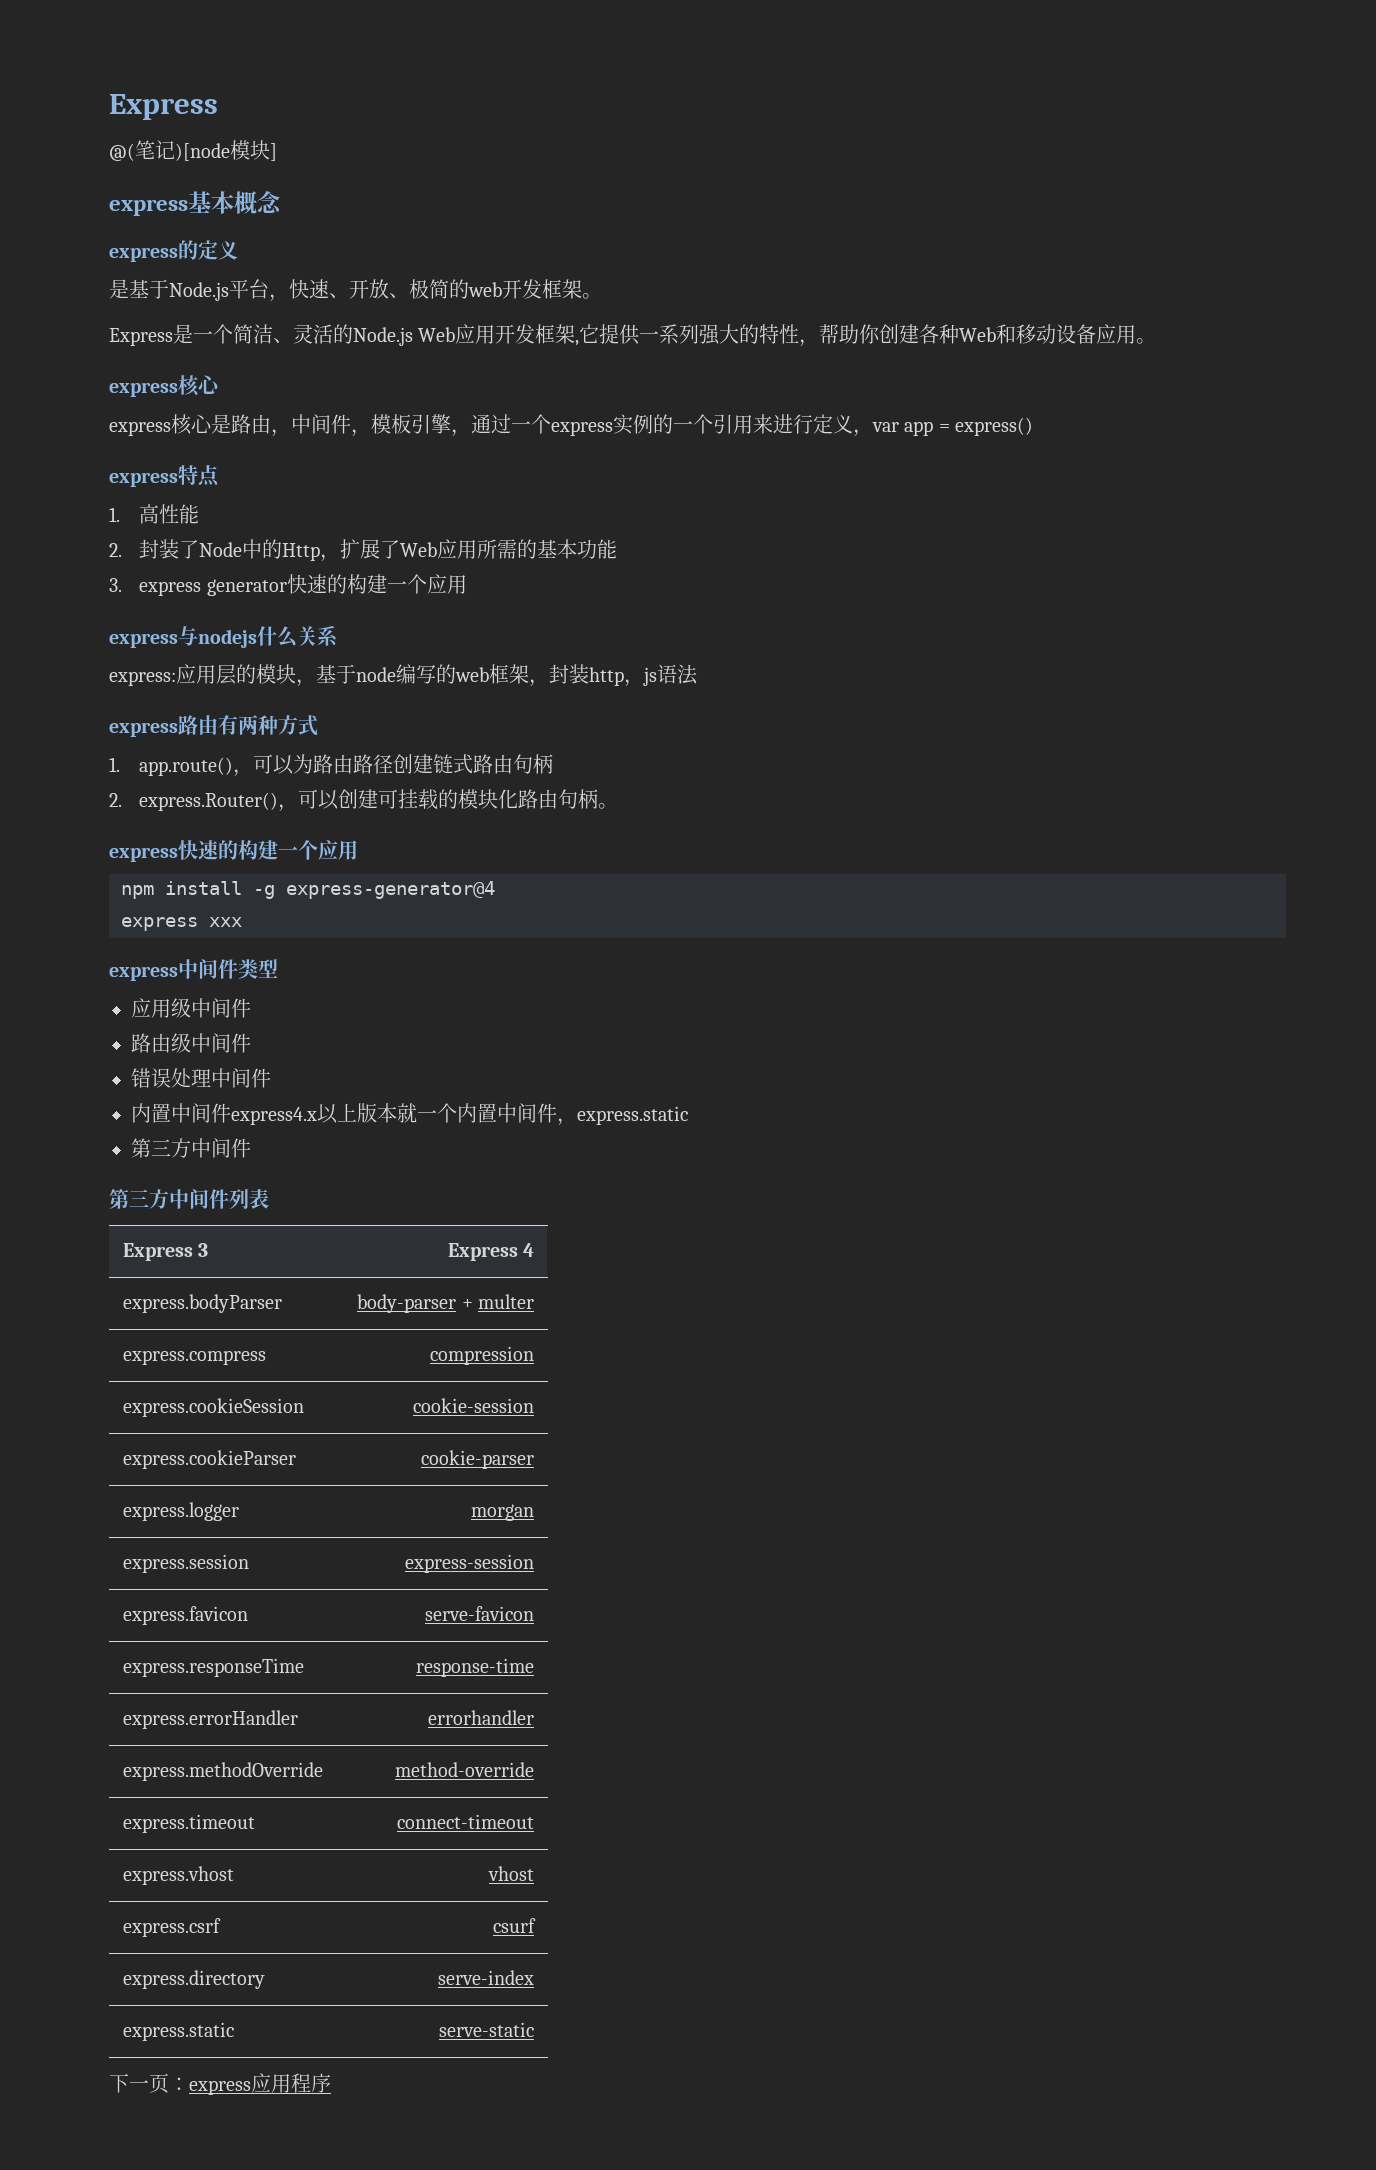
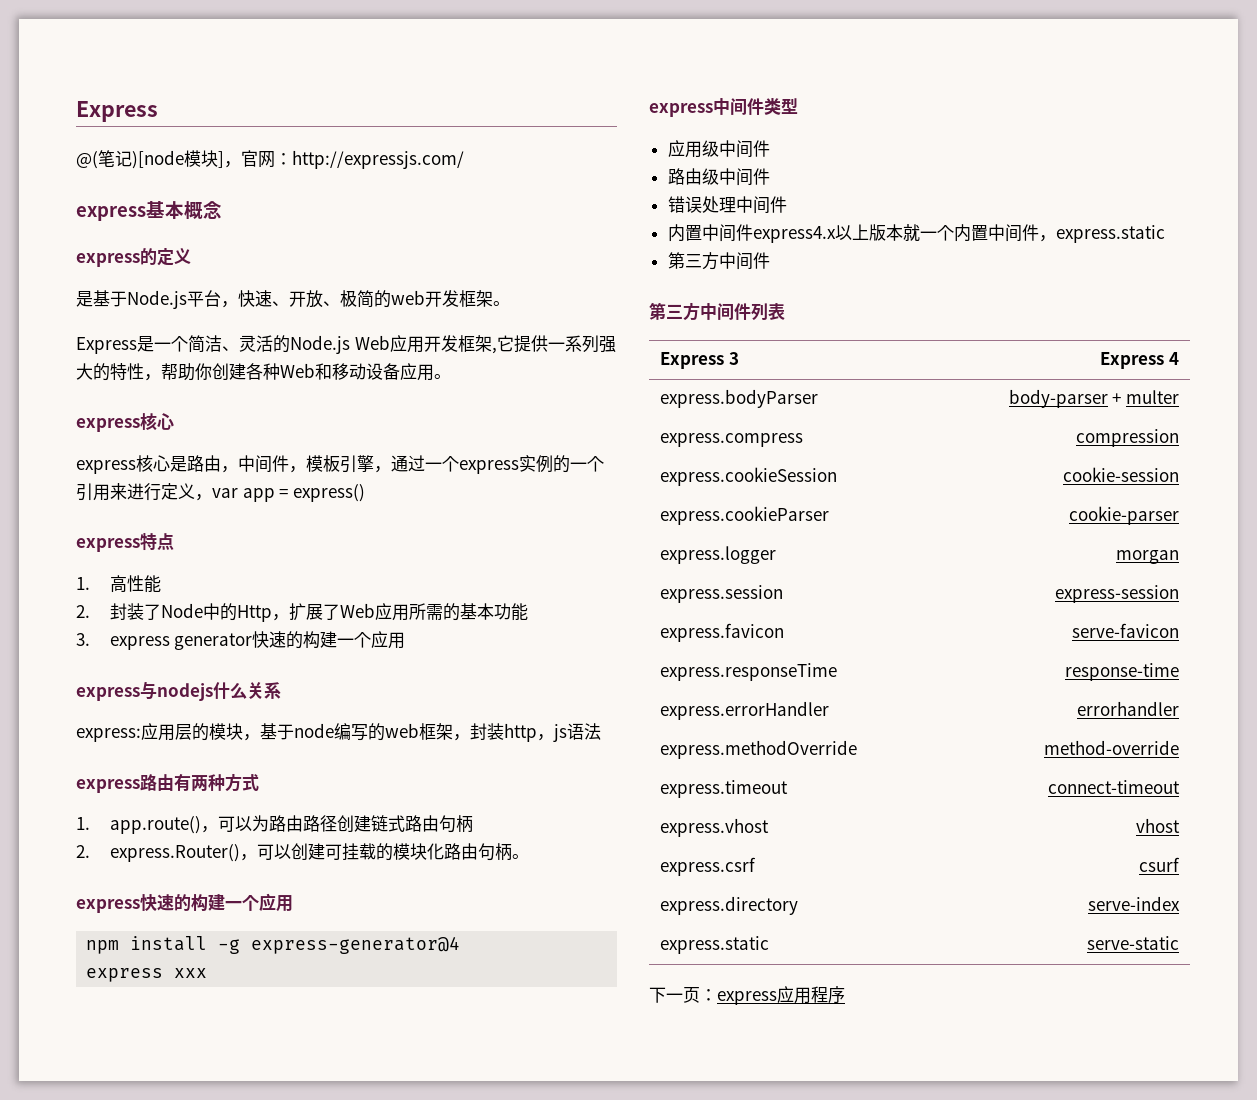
- @(笔记)[node模块]
+ @(笔记)[node模块]，官网：http://expressjs.com/

